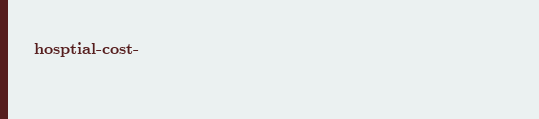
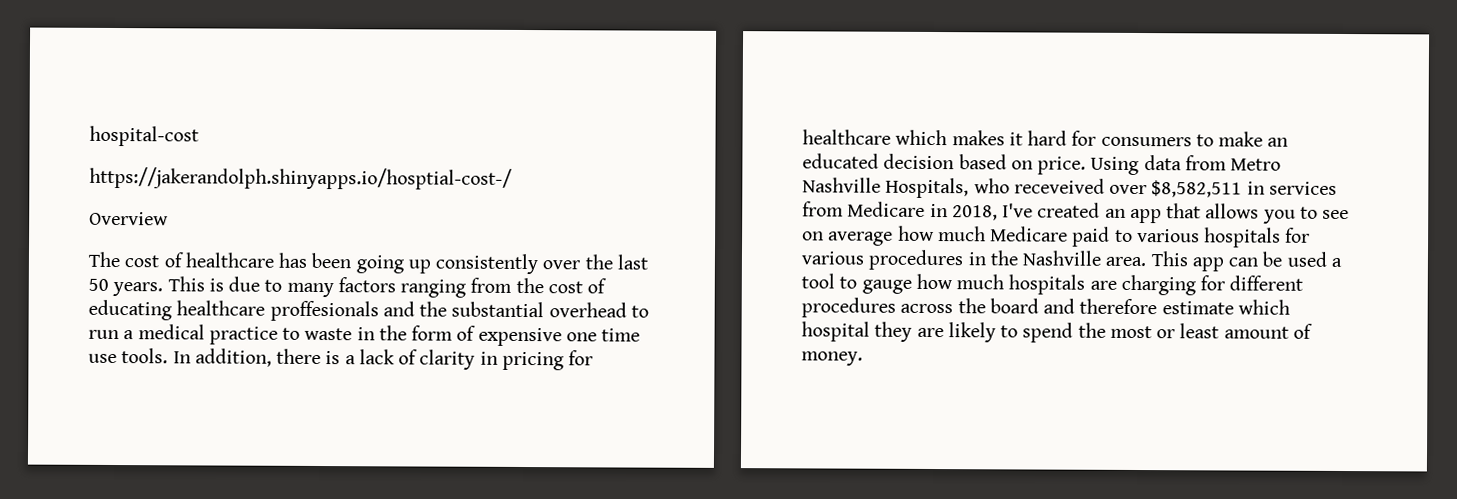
- hosptial-cost-
+ hospital-cost
+ https://jakerandolph.shinyapps.io/hosptial-cost-/
+ Overview
+ The cost of healthcare has been going up consistently over the last 50 years. This is due to many factors ranging from the cost of educating healthcare proffesionals and the substantial overhead to run a medical practice to waste in the form of expensive one time use tools. In addition, there is a lack of clarity in pricing for healthcare which makes it hard for consumers to make an educated decision based on price. Using data from Metro Nashville Hospitals, who receveived over $8,582,511 in services from Medicare in 2018, I've created an app that allows you to see on average how much Medicare paid to various hospitals for various procedures in the Nashville area. This app can be used a tool to gauge how much hospitals are charging for different procedures across the board and therefore estimate which hospital they are likely to spend the most or least amount of money.

